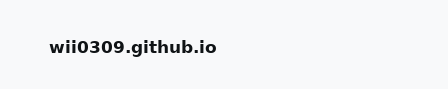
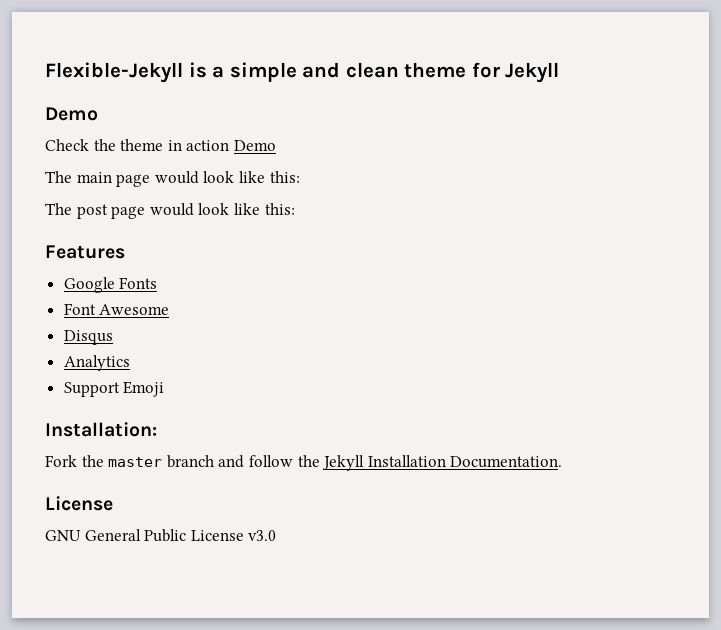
- wii0309.github.io
+ Flexible-Jekyll is a simple and clean theme for Jekyll
+ Demo
+ Check the theme in action Demo
+ The main page would look like this:
+ The post page would look like this:
+ Features
+ Google Fonts
+ Font Awesome
+ Disqus
+ Analytics
+ Support Emoji
+ Installation:
+ Fork the master branch and follow the Jekyll Installation Documentation.
+ License
+ GNU General Public License v3.0

